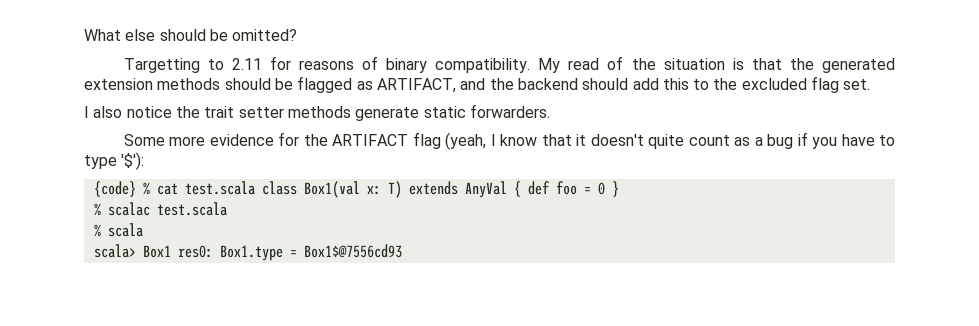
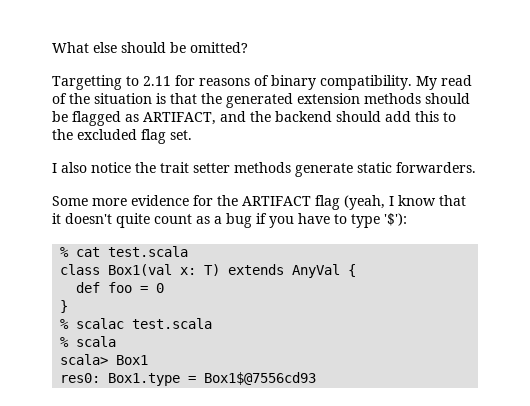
- {code} % cat test.scala class Box1(val x: T) extends AnyVal { def foo = 0 }
+ % cat test.scala
+ class Box1(val x: T) extends AnyVal {
+ def foo = 0
+ }
- scala> Box1 res0: Box1.type = Box1$@7556cd93
+ scala> Box1
+ res0: Box1.type = Box1$@7556cd93

